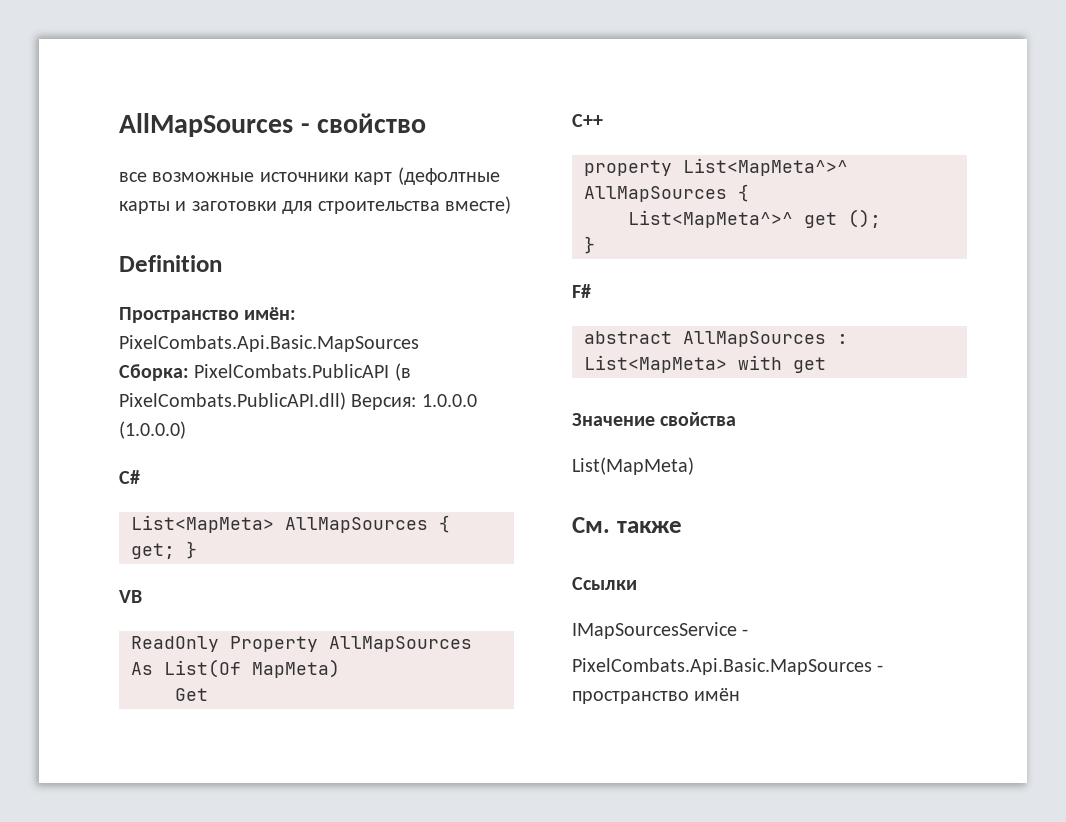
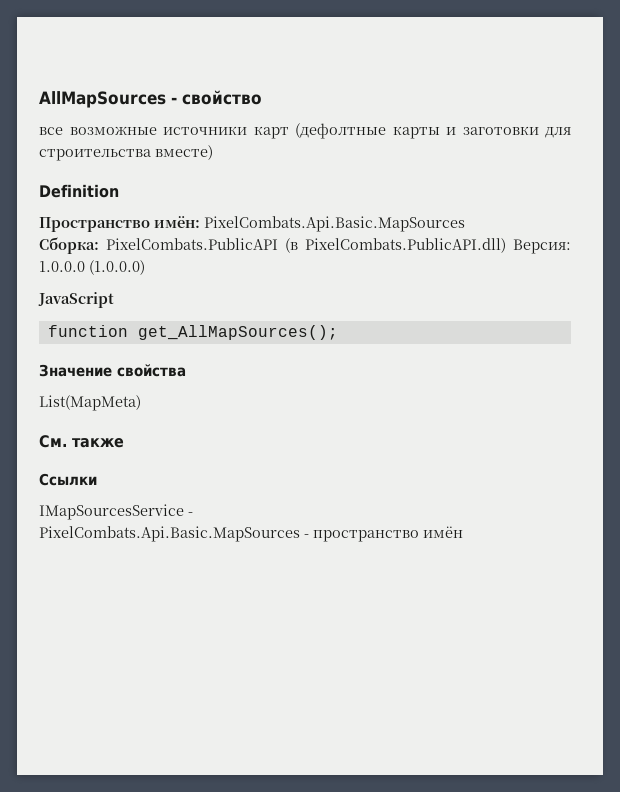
- C#
- List<MapMeta> AllMapSources { get; }
- VB
- ReadOnly Property AllMapSources As List(Of MapMeta)
- Get
- C++
- property List<MapMeta^>^ AllMapSources {
- List<MapMeta^>^ get ();
- }
- F#
- abstract AllMapSources : List<MapMeta> with get
+ JavaScript
+ function get_AllMapSources();

